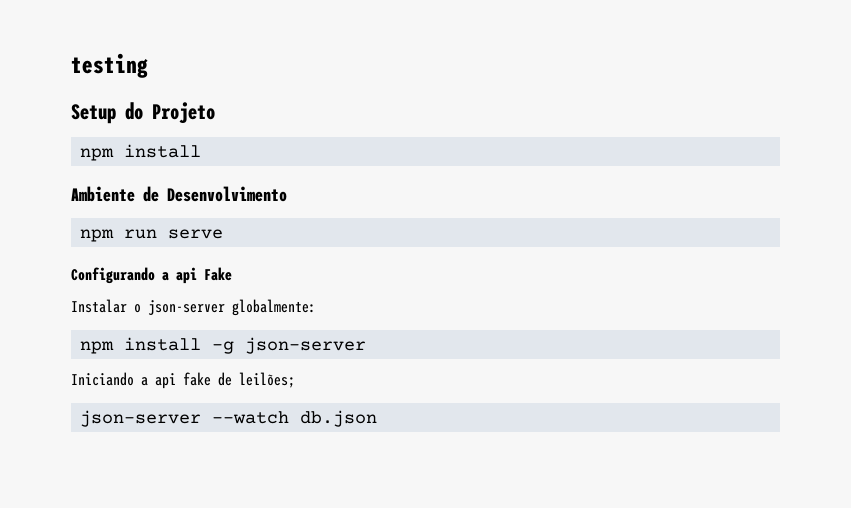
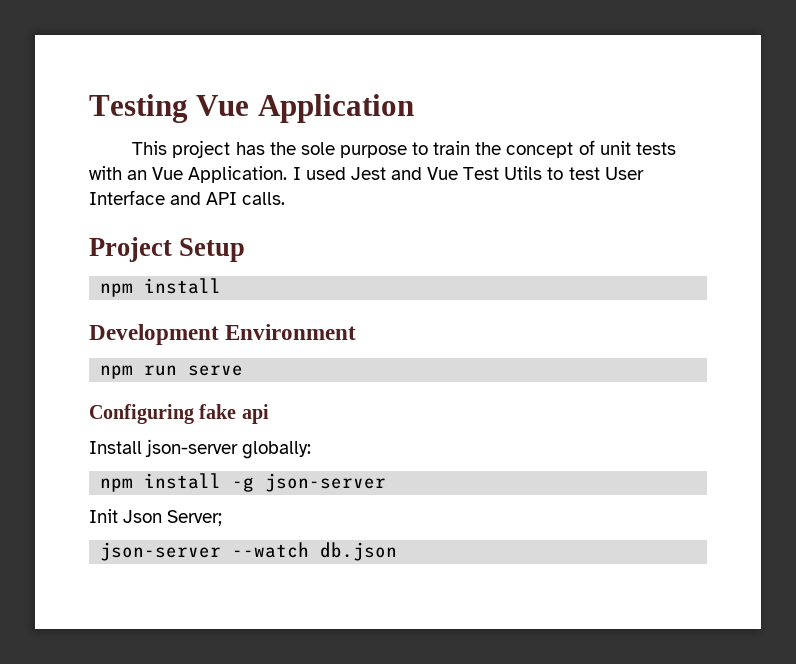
- testing
- Setup do Projeto
+ Testing Vue Application
+ This project has the sole purpose to train the concept of unit tests with an Vue Application. I used Jest and Vue Test Utils to test User Interface and API calls.
+ Project Setup
- Ambiente de Desenvolvimento
+ Development Environment
- Configurando a api Fake
- Instalar o json-server globalmente:
+ Configuring fake api
+ Install json-server globally:
- Iniciando a api fake de leilões;
+ Init Json Server;

